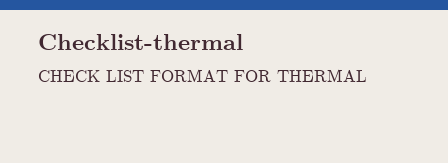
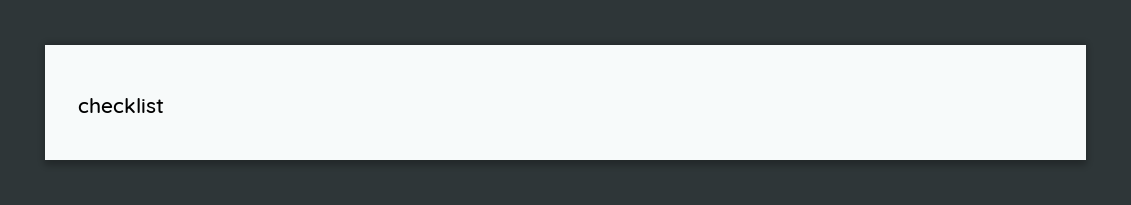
- Checklist-thermal
- CHECK LIST FORMAT FOR THERMAL
+ checklist

